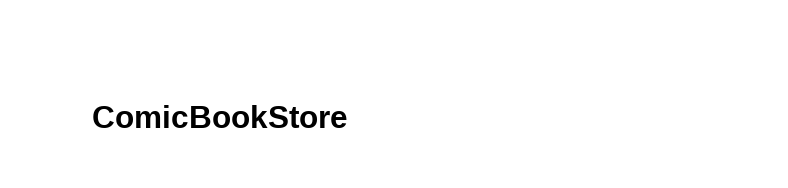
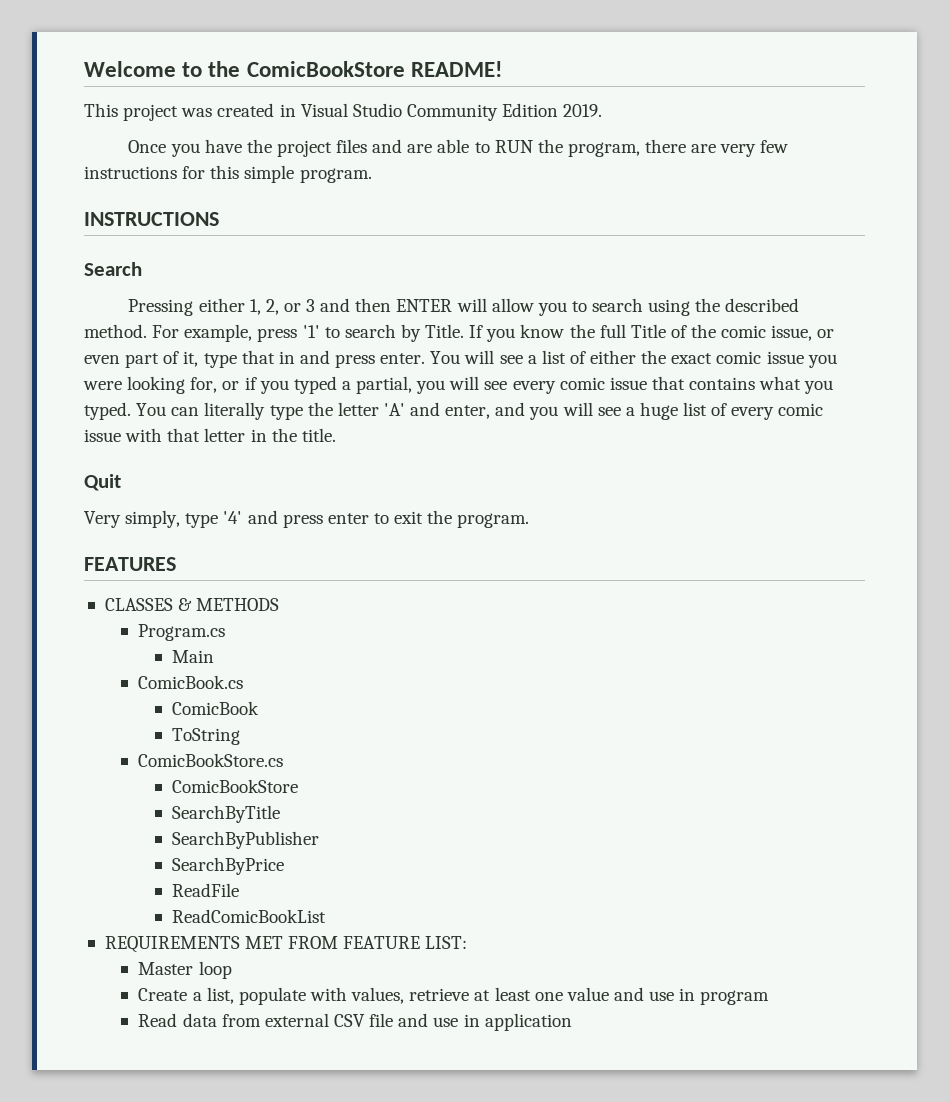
+ Welcome to the ComicBookStore README!
+ This project was created in Visual Studio Community Edition 2019.
+ Once you have the project files and are able to RUN the program, there are very few instructions for this simple program.
+ INSTRUCTIONS
+ Search
+ Pressing either 1, 2, or 3 and then ENTER will allow you to search using the described method. For example, press '1' to search by Title. If you know the full Title of the comic issue, or even part of it, type that in and press enter. You will see a list of either the exact comic issue you were looking for, or if you typed a partial, you will see every comic issue that contains what you typed. You can literally type the letter 'A' and enter, and you will see a huge list of every comic issue with that letter in the title.
+ Quit
+ Very simply, type '4' and press enter to exit the program.
+ FEATURES
+ CLASSES & METHODS
+ Program.cs
+ Main
+ ComicBook.cs
+ ComicBook
+ ToString
+ ComicBookStore.cs
  ComicBookStore
+ SearchByTitle
+ SearchByPublisher
+ SearchByPrice
+ ReadFile
+ ReadComicBookList
+ REQUIREMENTS MET FROM FEATURE LIST:
+ Master loop
+ Create a list, populate with values, retrieve at least one value and use in program
+ Read data from external CSV file and use in application

